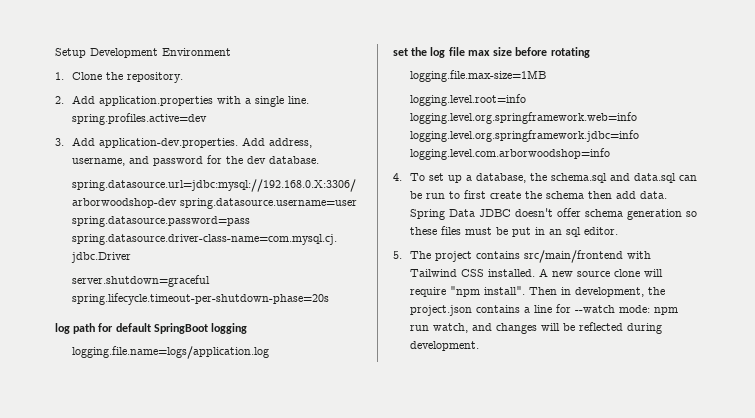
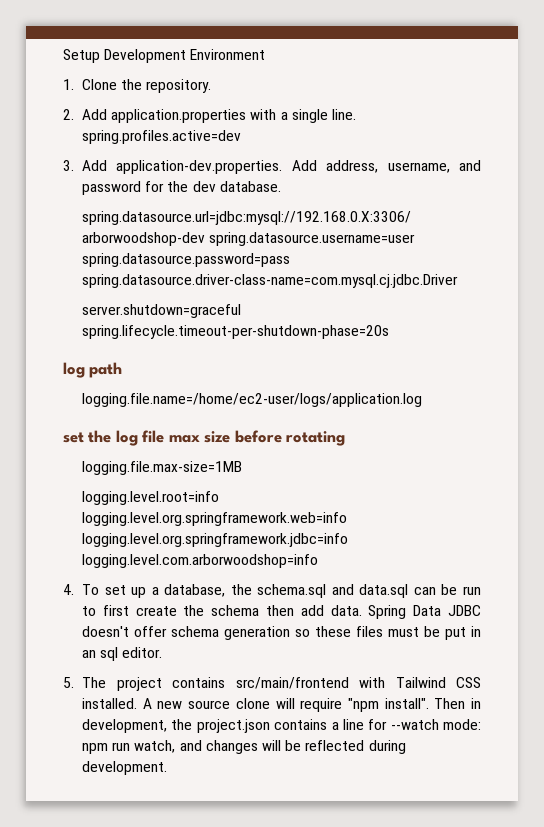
- log path for default SpringBoot logging
- logging.file.name=logs/application.log
+ log path
+ logging.file.name=/home/ec2-user/logs/application.log

